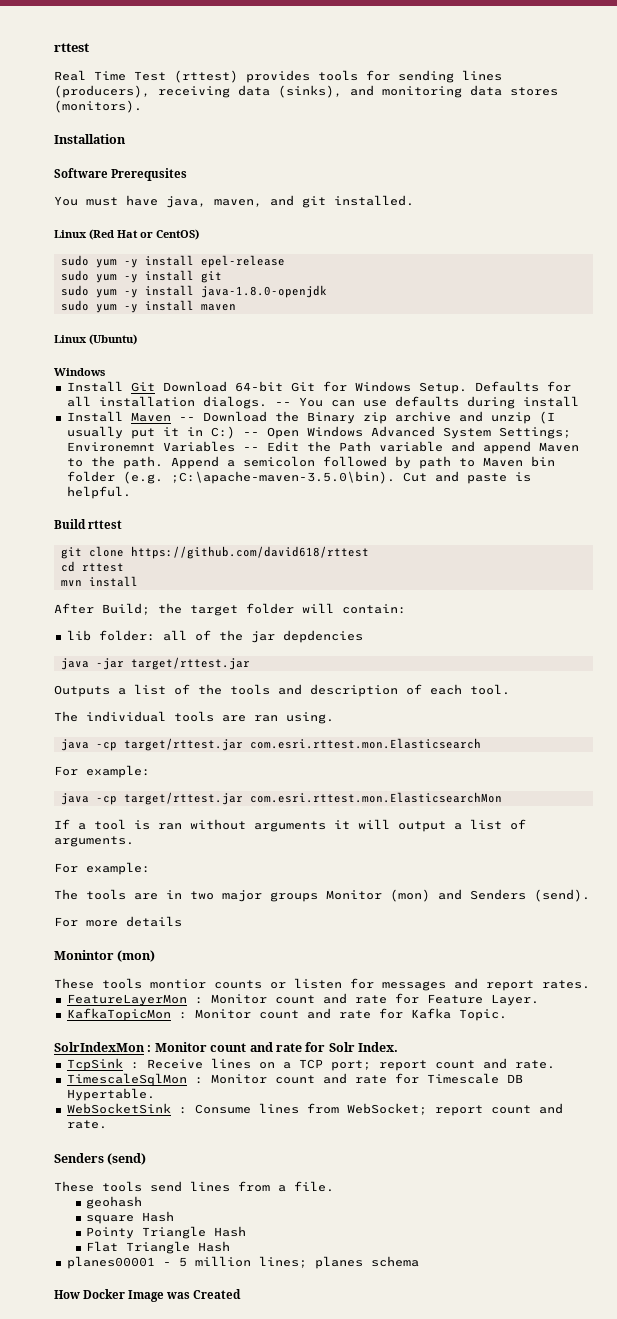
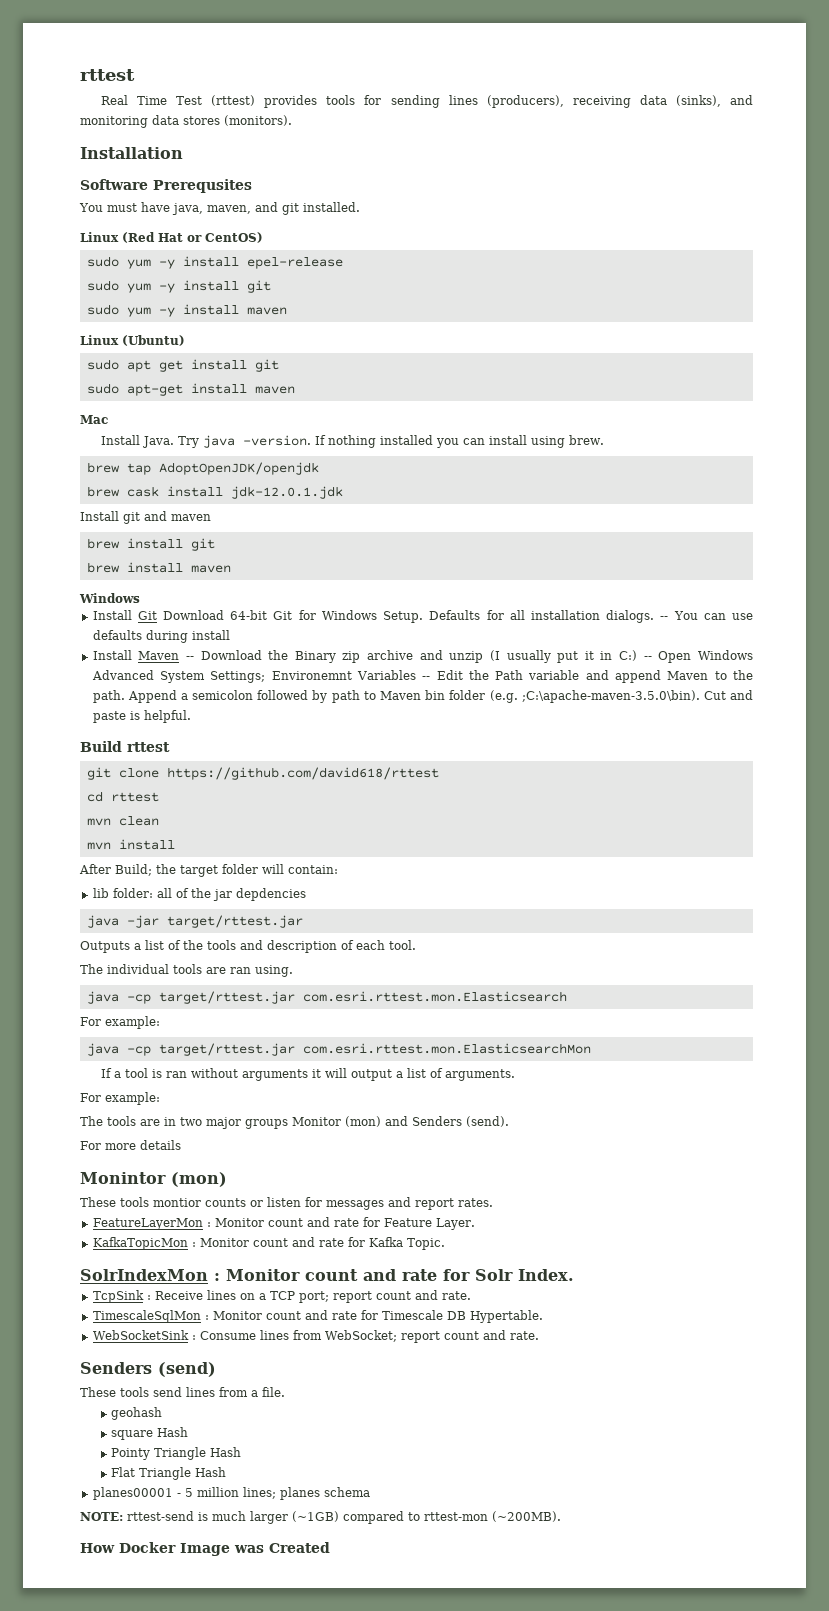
- sudo yum -y install java-1.8.0-openjdk
+ sudo apt get install git
+ sudo apt-get install maven
+ Mac
+ Install Java. Try java -version. If nothing installed you can install using brew.
+ brew tap AdoptOpenJDK/openjdk
+ brew cask install jdk-12.0.1.jdk
+ Install git and maven
+ brew install git
+ brew install maven
+ mvn clean
+ NOTE: rttest-send is much larger (~1GB) compared to rttest-mon (~200MB).

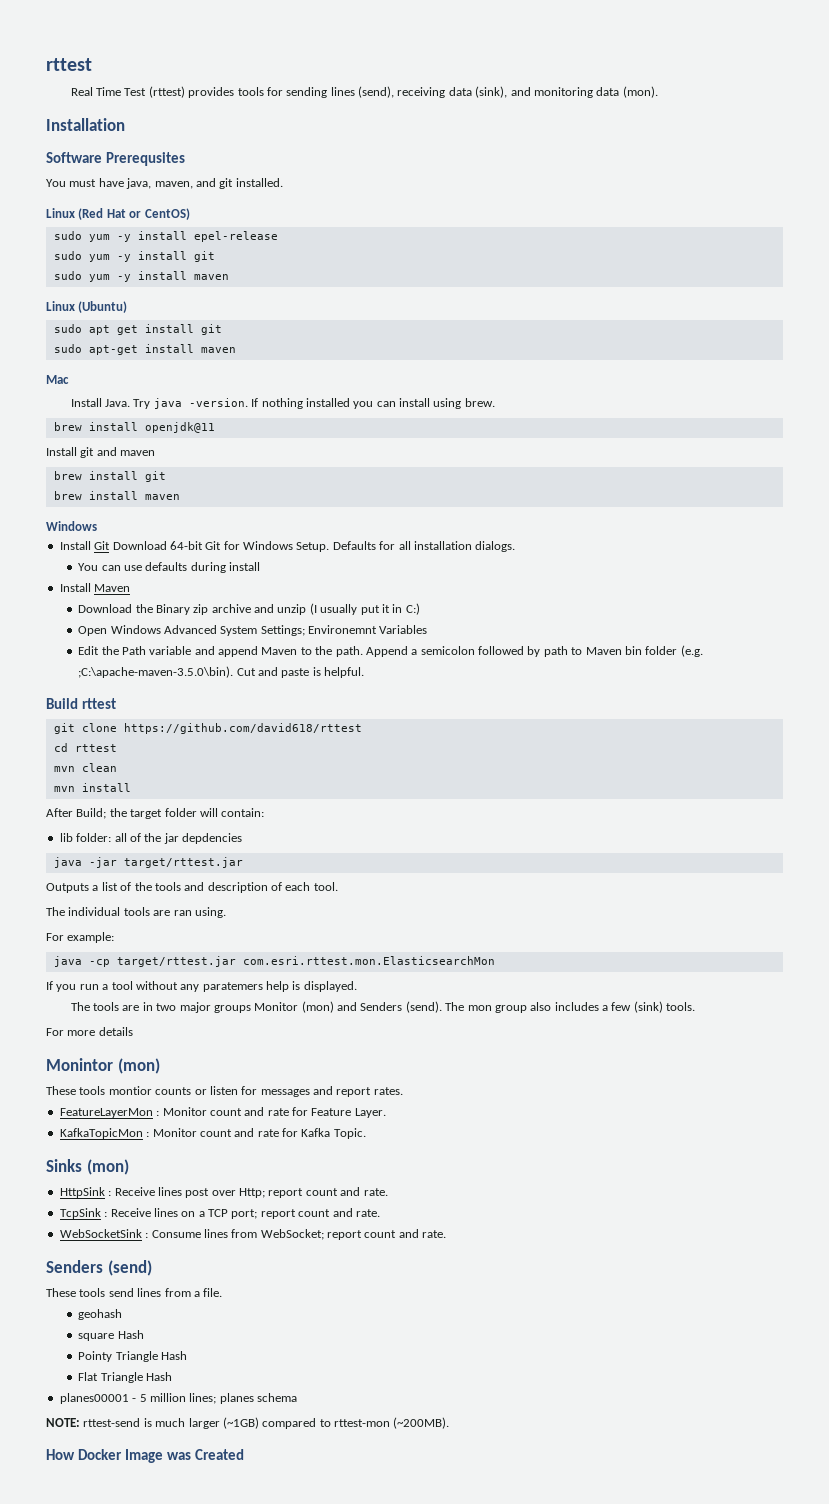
- Real Time Test (rttest) provides tools for sending lines (producers), receiving data (sinks), and monitoring data stores (monitors).
+ Real Time Test (rttest) provides tools for sending lines (send), receiving data (sink), and monitoring data (mon).
- brew tap AdoptOpenJDK/openjdk
- brew cask install jdk-12.0.1.jdk
+ brew install openjdk@11
- Defaults for all installation dialogs. -- You can use defaults during install
+ Defaults for all installation dialogs.
+ You can use defaults during install
- Install Maven -- Download the Binary zip archive and unzip (I usually put it in C:) -- Open Windows Advanced System Settings; Environemnt Variables -- Edit the Path variable and append Maven to the path.
+ Install Maven
+ Download the Binary zip archive and unzip (I usually put it in C:)
+ Open Windows Advanced System Settings; Environemnt Variables
+ Edit the Path variable and append Maven to the path.
- java -cp target/rttest.jar com.esri.rttest.mon.Elasticsearch
- If a tool is ran without arguments it will output a list of arguments.
- For example:
+ If you run a tool without any paratemers help is displayed.
+ The mon group also includes a few (sink) tools.
- SolrIndexMon : Monitor count and rate for Solr Index.
+ Sinks (mon)
+ HttpSink : Receive lines post over Http; report count and rate.
- TimescaleSqlMon : Monitor count and rate for Timescale DB Hypertable.

